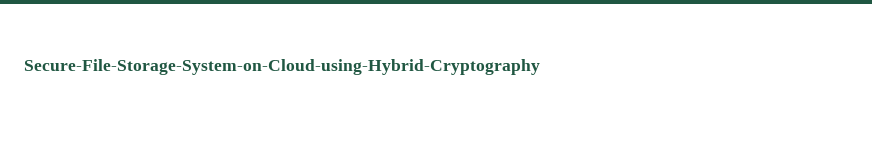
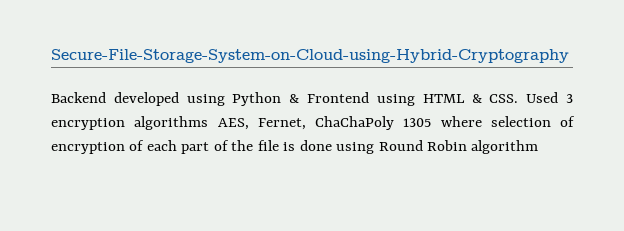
+ Backend developed using Python & Frontend using HTML & CSS. Used 3 encryption algorithms AES, Fernet, ChaChaPoly 1305 where selection of encryption of each part of the file is done using Round Robin algorithm

